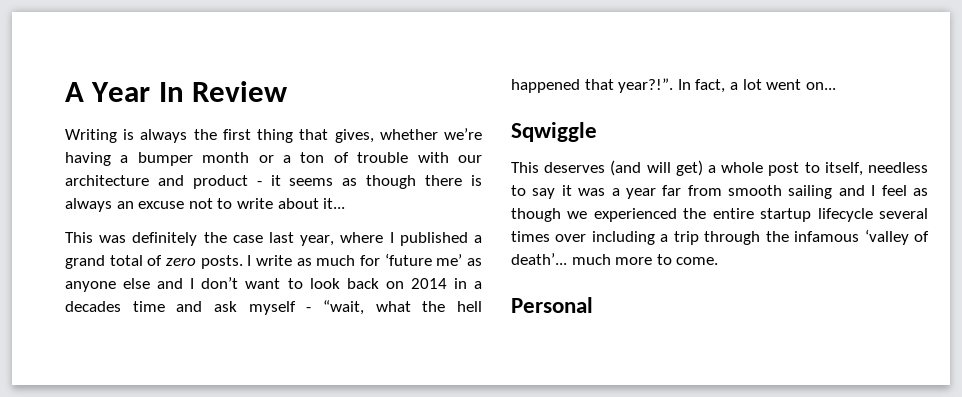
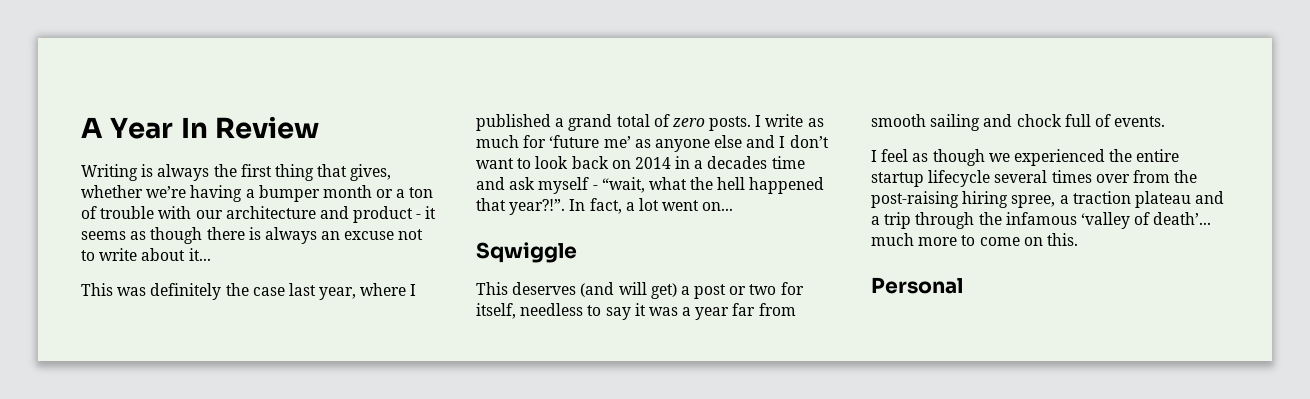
- This deserves (and will get) a whole post to itself, needless to say it was a year far from smooth sailing and I feel as though we experienced the entire startup lifecycle several times over including a trip through the infamous ‘valley of death’... much more to come.
+ This deserves (and will get) a post or two for itself, needless to say it was a year far from smooth sailing and chock full of events.
+ I feel as though we experienced the entire startup lifecycle several times over from the post-raising hiring spree, a traction plateau and a trip through the infamous ‘valley of death’... much more to come on this.

